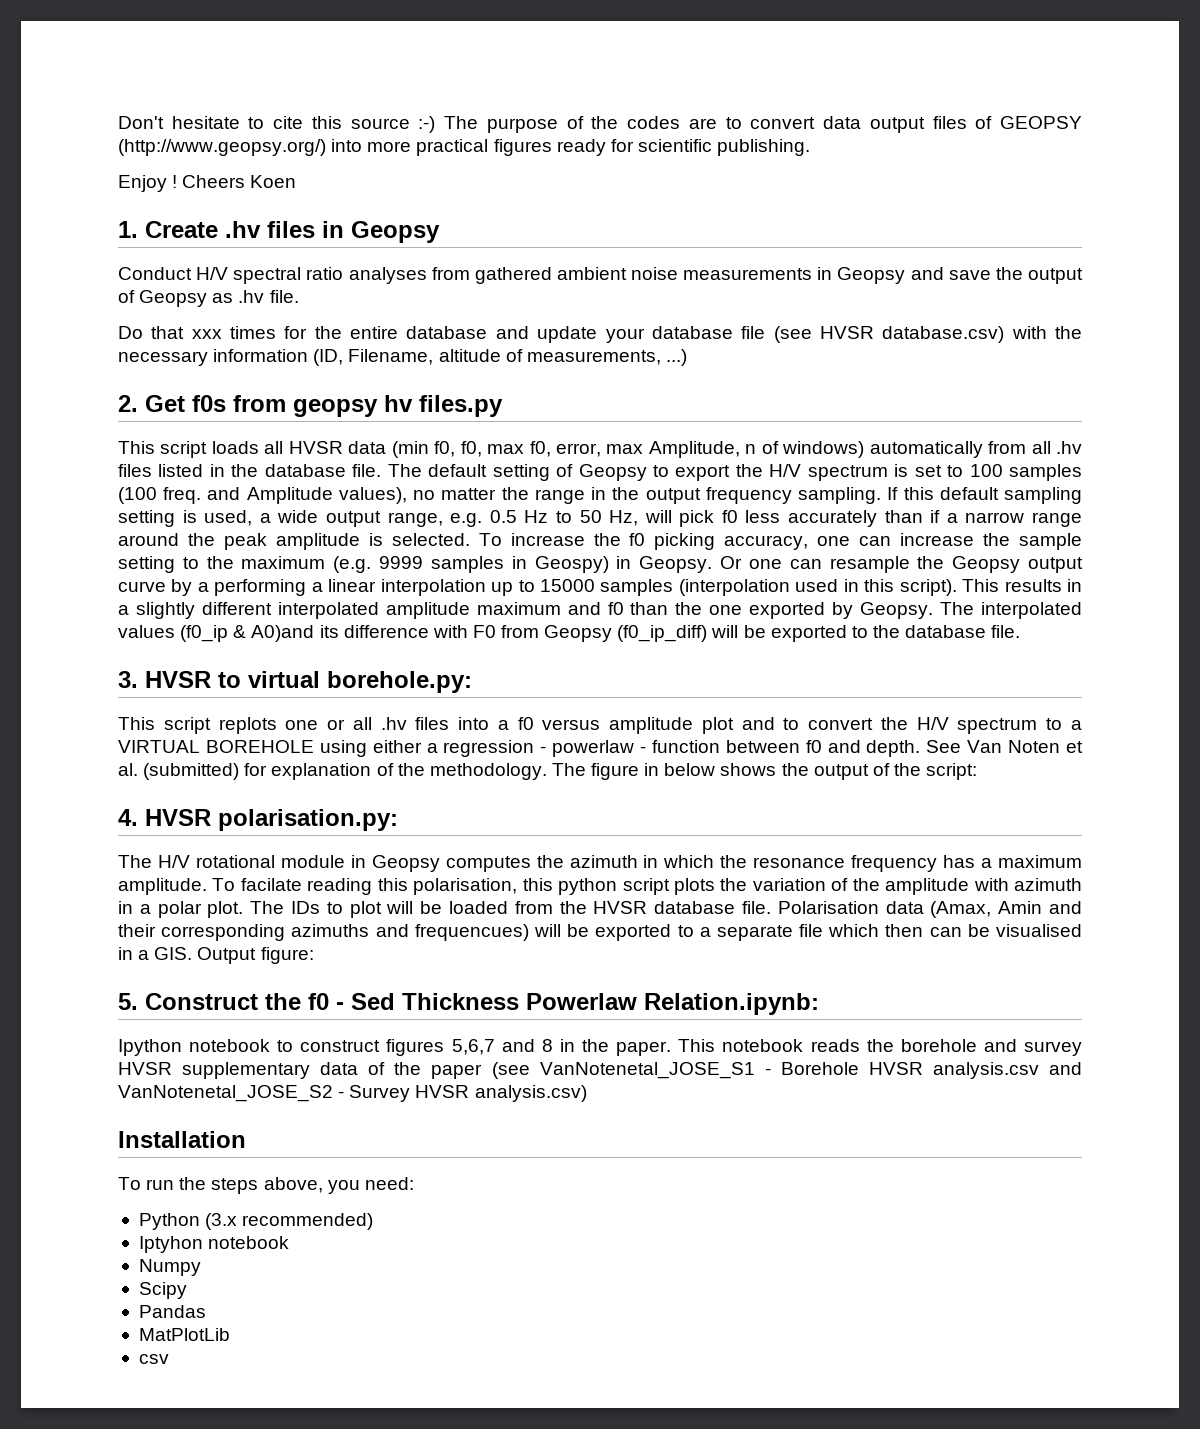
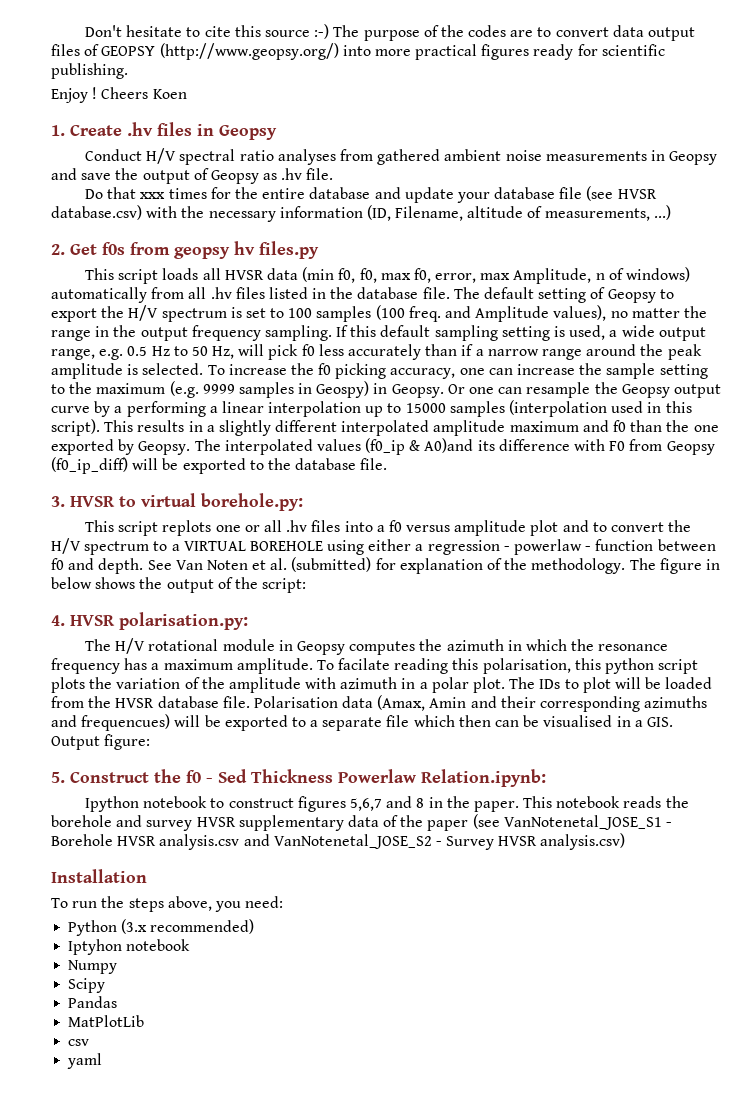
+ yaml

